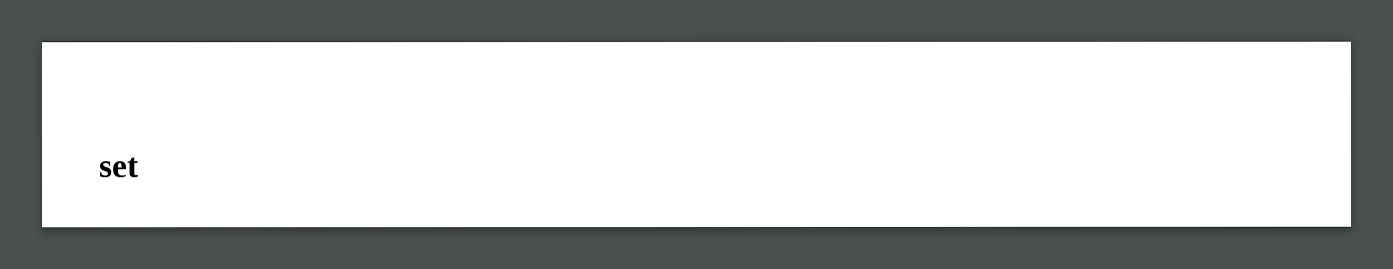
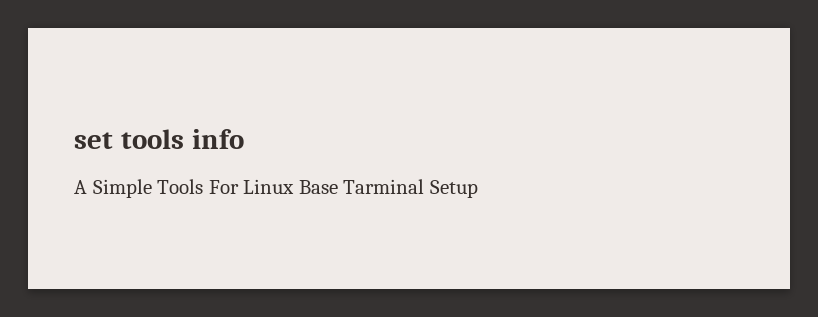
- set
+ set tools info
+ A Simple Tools For Linux Base Tarminal Setup

